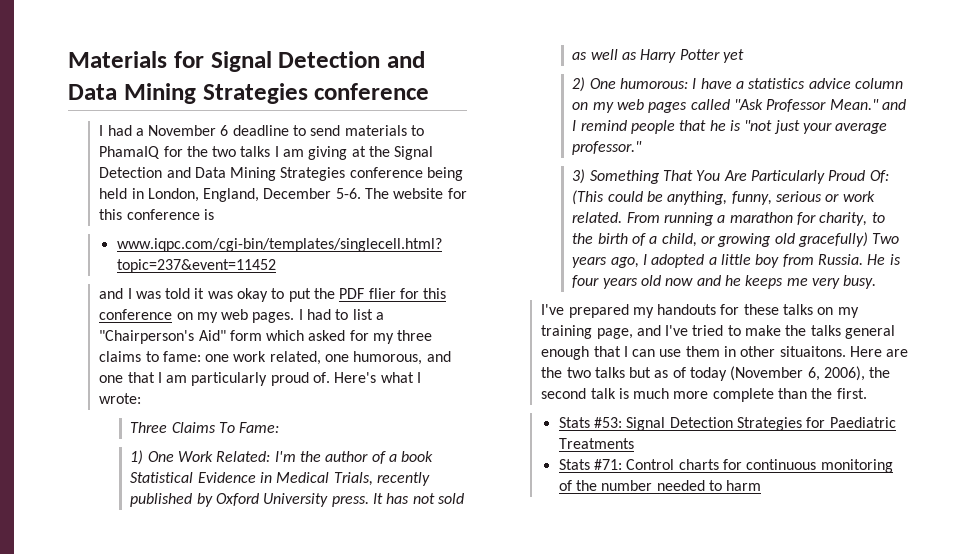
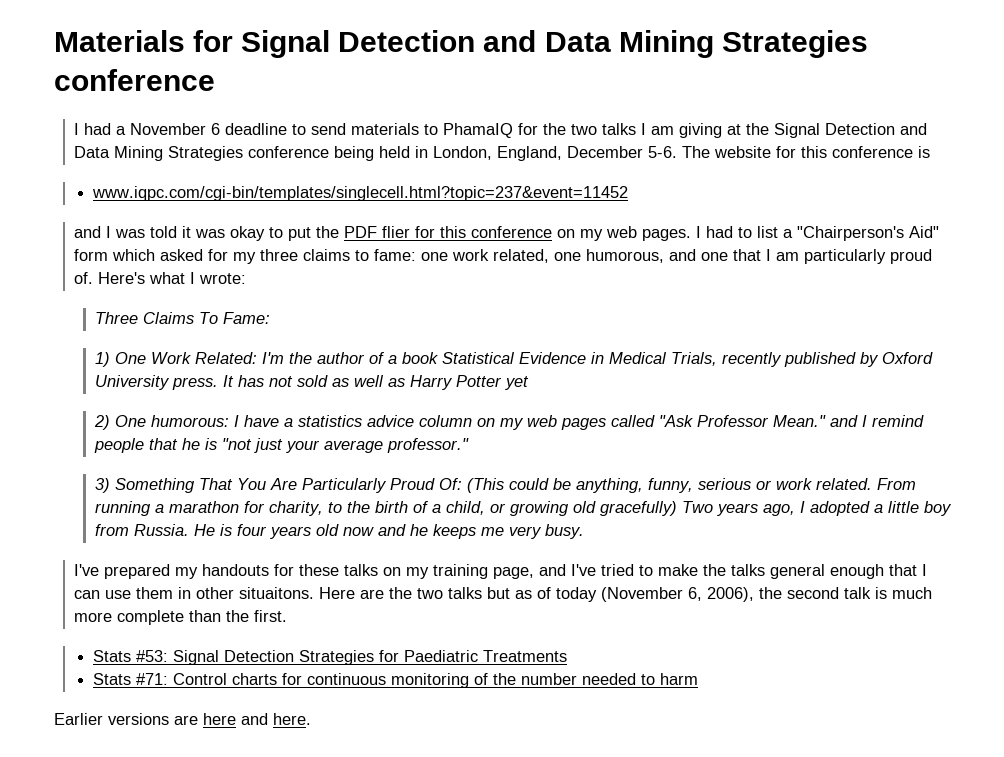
+ Earlier versions are here and here.

